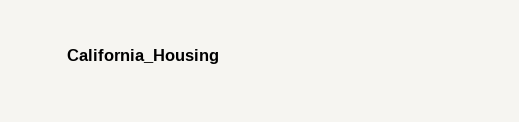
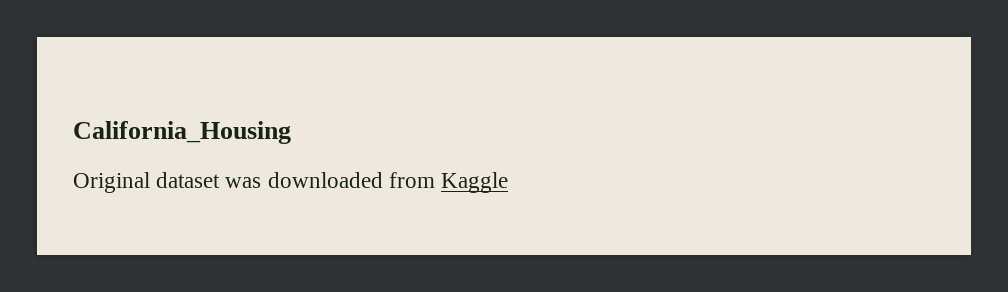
+ Original dataset was downloaded from Kaggle

